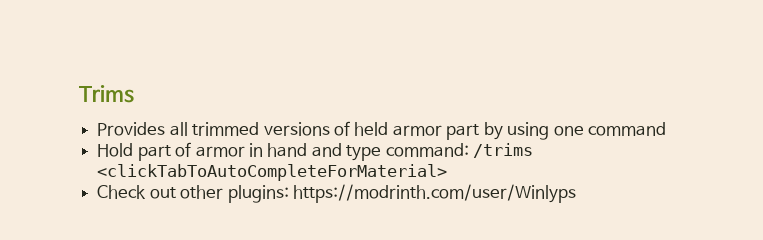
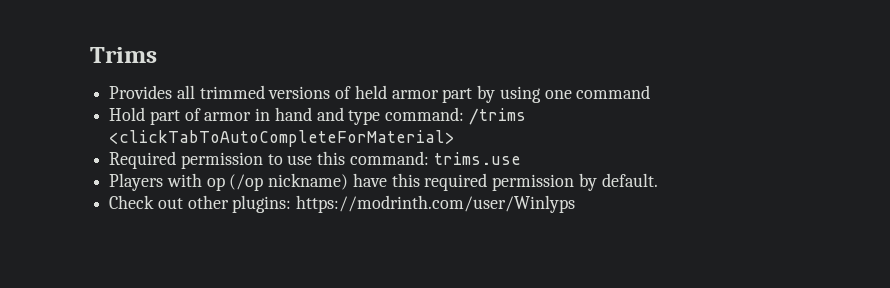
+ Required permission to use this command: trims.use
+ Players with op (/op nickname) have this required permission by default.

